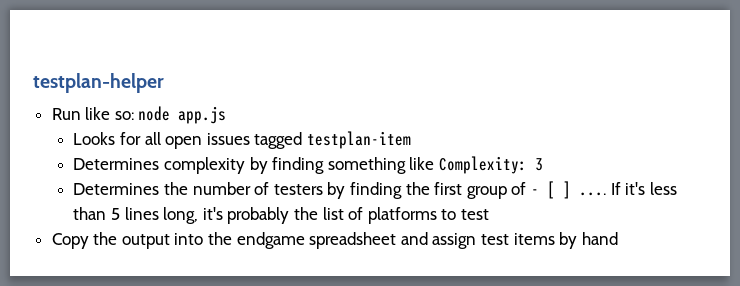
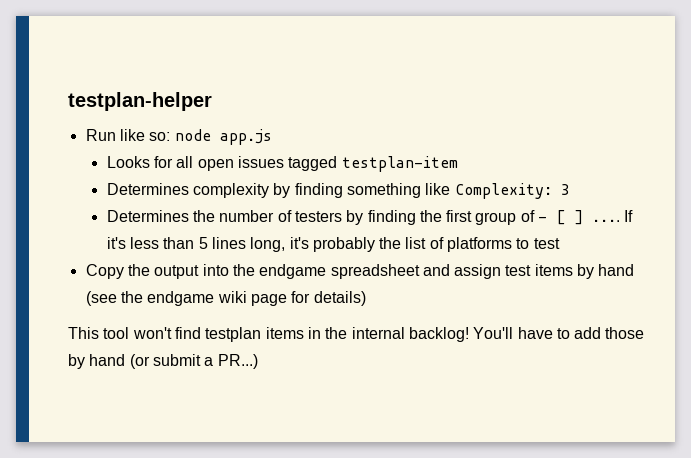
- Copy the output into the endgame spreadsheet and assign test items by hand
+ Copy the output into the endgame spreadsheet and assign test items by hand (see the endgame wiki page for details)
+ This tool won't find testplan items in the internal backlog! You'll have to add those by hand (or submit a PR...)

